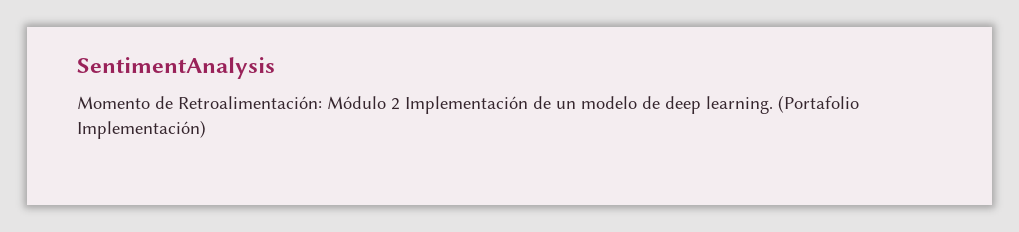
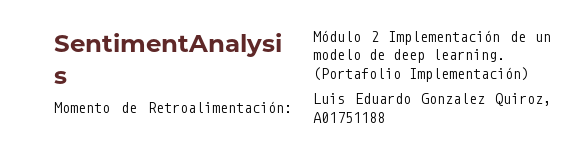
+ Luis Eduardo Gonzalez Quiroz, A01751188

